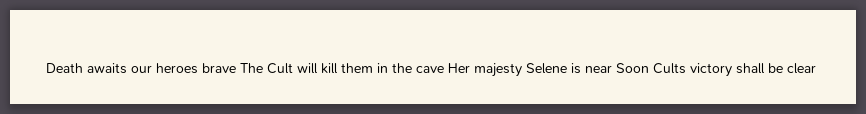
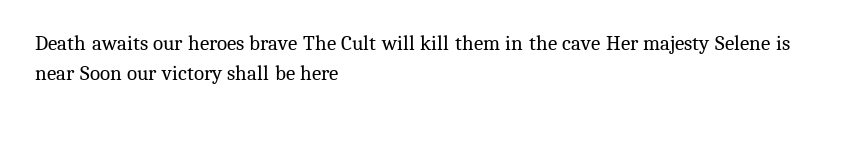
- Death awaits our heroes brave The Cult will kill them in the cave Her majesty Selene is near Soon Cults victory shall be clear
+ Death awaits our heroes brave The Cult will kill them in the cave Her majesty Selene is near Soon our victory shall be here

